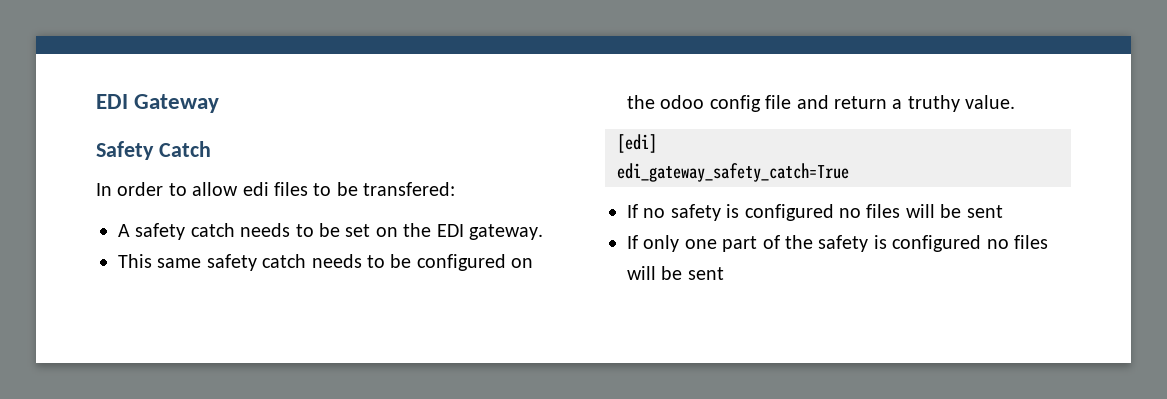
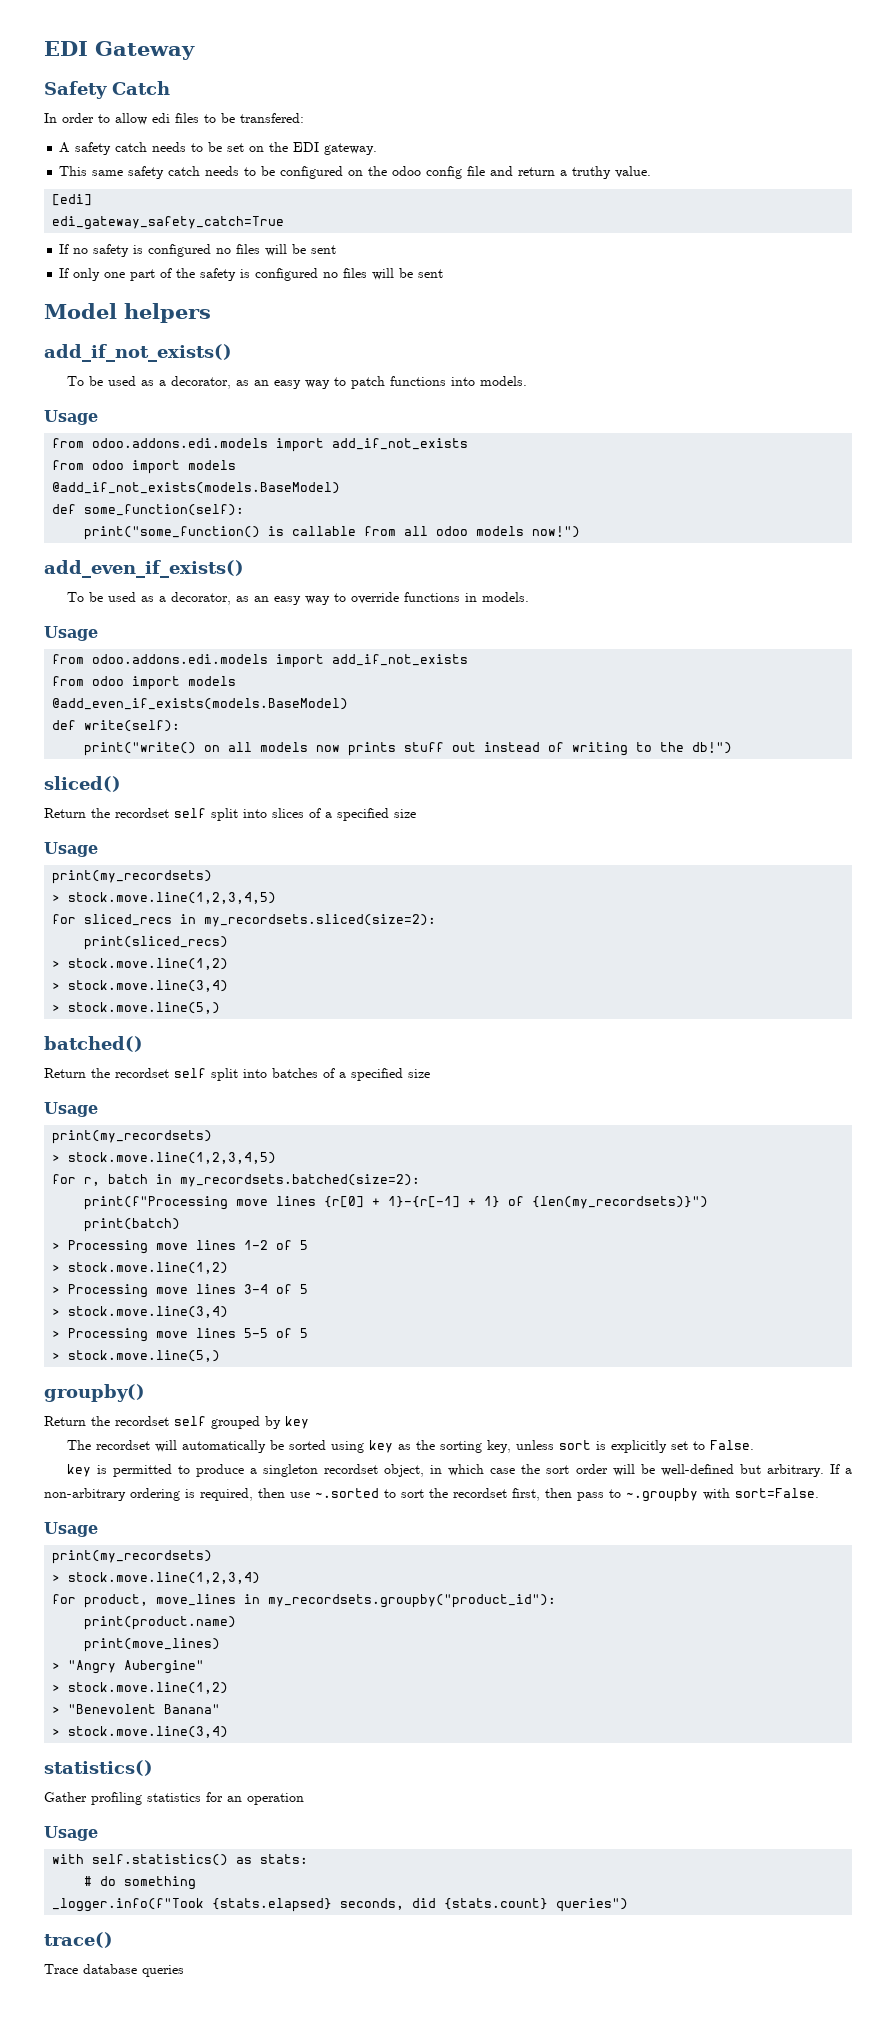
+ Model helpers
+ add_if_not_exists()
+ To be used as a decorator, as an easy way to patch functions into models.
+ Usage
+ from odoo.addons.edi.models import add_if_not_exists
+ from odoo import models
+ @add_if_not_exists(models.BaseModel)
+ def some_function(self):
+ print("some_function() is callable from all odoo models now!")
+ add_even_if_exists()
+ To be used as a decorator, as an easy way to override functions in models.
+ Usage
+ from odoo.addons.edi.models import add_if_not_exists
+ from odoo import models
+ @add_even_if_exists(models.BaseModel)
+ def write(self):
+ print("write() on all models now prints stuff out instead of writing to the db!")
+ sliced()
+ Return the recordset self split into slices of a specified size
+ Usage
+ print(my_recordsets)
+ > stock.move.line(1,2,3,4,5)
+ for sliced_recs in my_recordsets.sliced(size=2):
+ print(sliced_recs)
+ > stock.move.line(1,2)
+ > stock.move.line(3,4)
+ > stock.move.line(5,)
+ batched()
+ Return the recordset self split into batches of a specified size
+ Usage
+ print(my_recordsets)
+ > stock.move.line(1,2,3,4,5)
+ for r, batch in my_recordsets.batched(size=2):
+ print(f"Processing move lines {r[0] + 1}-{r[-1] + 1} of {len(my_recordsets)}")
+ print(batch)
+ > Processing move lines 1-2 of 5
+ > stock.move.line(1,2)
+ > Processing move lines 3-4 of 5
+ > stock.move.line(3,4)
+ > Processing move lines 5-5 of 5
+ > stock.move.line(5,)
+ groupby()
+ Return the recordset self grouped by key
+ The recordset will automatically be sorted using key as the sorting key, unless sort is explicitly set to False.
+ key is permitted to produce a singleton recordset object, in which case the sort order will be well-defined but arbitrary. If a non-arbitrary ordering is required, then use ~.sorted to sort the recordset first, then pass to ~.groupby with sort=False.
+ Usage
+ print(my_recordsets)
+ > stock.move.line(1,2,3,4)
+ for product, move_lines in my_recordsets.groupby("product_id"):
+ print(product.name)
+ print(move_lines)
+ > "Angry Aubergine"
+ > stock.move.line(1,2)
+ > "Benevolent Banana"
+ > stock.move.line(3,4)
+ statistics()
+ Gather profiling statistics for an operation
+ Usage
+ with self.statistics() as stats:
+ # do something
+ _logger.info(f"Took {stats.elapsed} seconds, did {stats.count} queries")
+ trace()
+ Trace database queries

